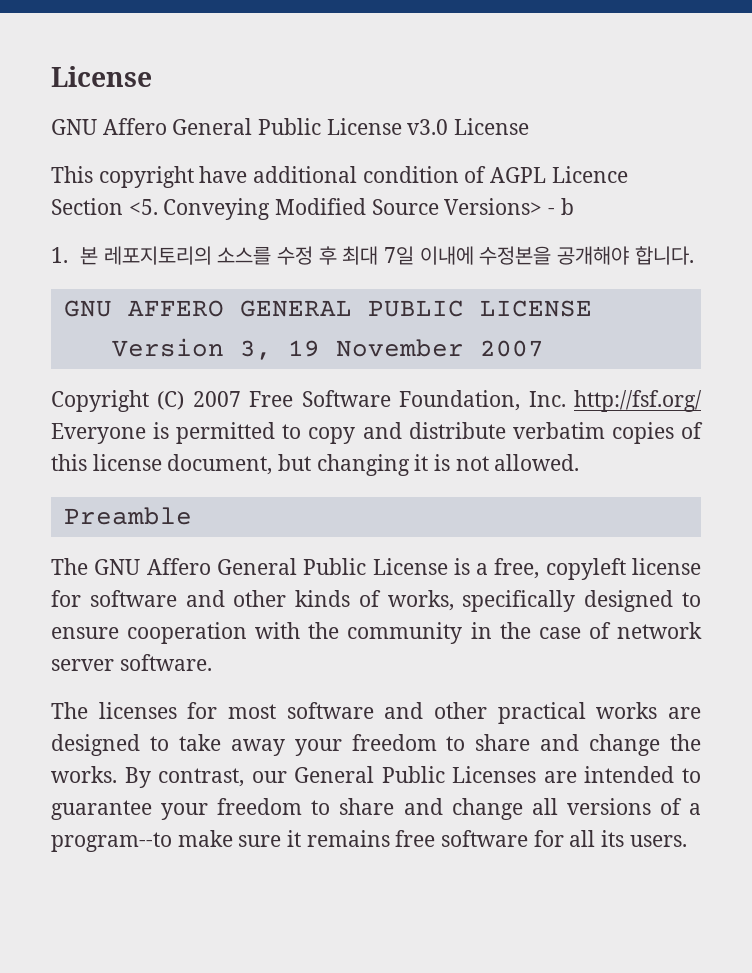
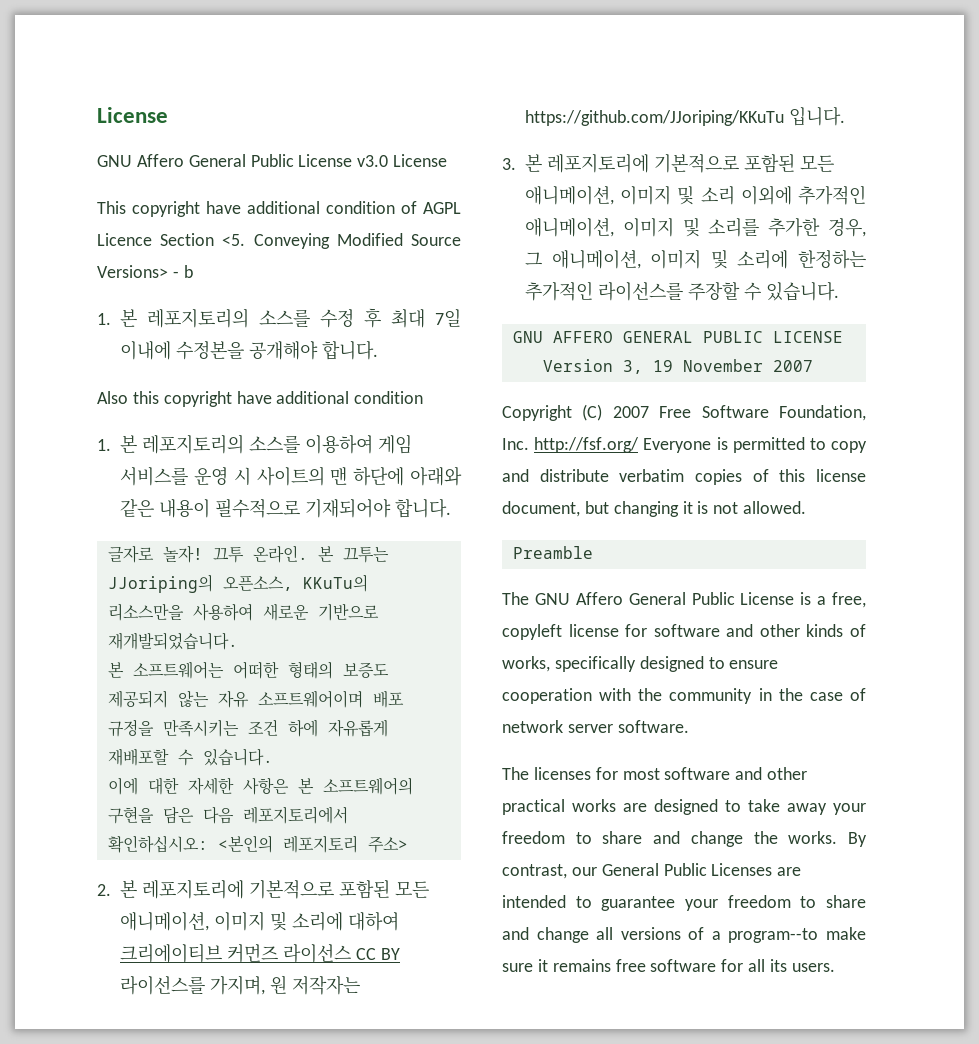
+ Also this copyright have additional condition
+ 1. 본 레포지토리의 소스를 이용하여 게임 서비스를 운영 시 사이트의 맨 하단에 아래와 같은 내용이 필수적으로 기재되어야 합니다.
+ 글자로 놀자! 끄투 온라인. 본 끄투는 JJoriping의 오픈소스, KKuTu의 리소스만을 사용하여 새로운 기반으로 재개발되었습니다.
+ 본 소프트웨어는 어떠한 형태의 보증도 제공되지 않는 자유 소프트웨어이며 배포 규정을 만족시키는 조건 하에 자유롭게 재배포할 수 있습니다.
+ 이에 대한 자세한 사항은 본 소프트웨어의 구현을 담은 다음 레포지토리에서 확인하십시오: <본인의 레포지토리 주소>
+ 2. 본 레포지토리에 기본적으로 포함된 모든 애니메이션, 이미지 및 소리에 대하여 크리에이티브 커먼즈 라이선스 CC BY 라이선스를 가지며, 원 저작자는 https://github.com/JJoriping/KKuTu 입니다.
+ 3. 본 레포지토리에 기본적으로 포함된 모든 애니메이션, 이미지 및 소리 이외에 추가적인 애니메이션, 이미지 및 소리를 추가한 경우, 그 애니메이션, 이미지 및 소리에 한정하는 추가적인 라이선스를 주장할 수 있습니다.

